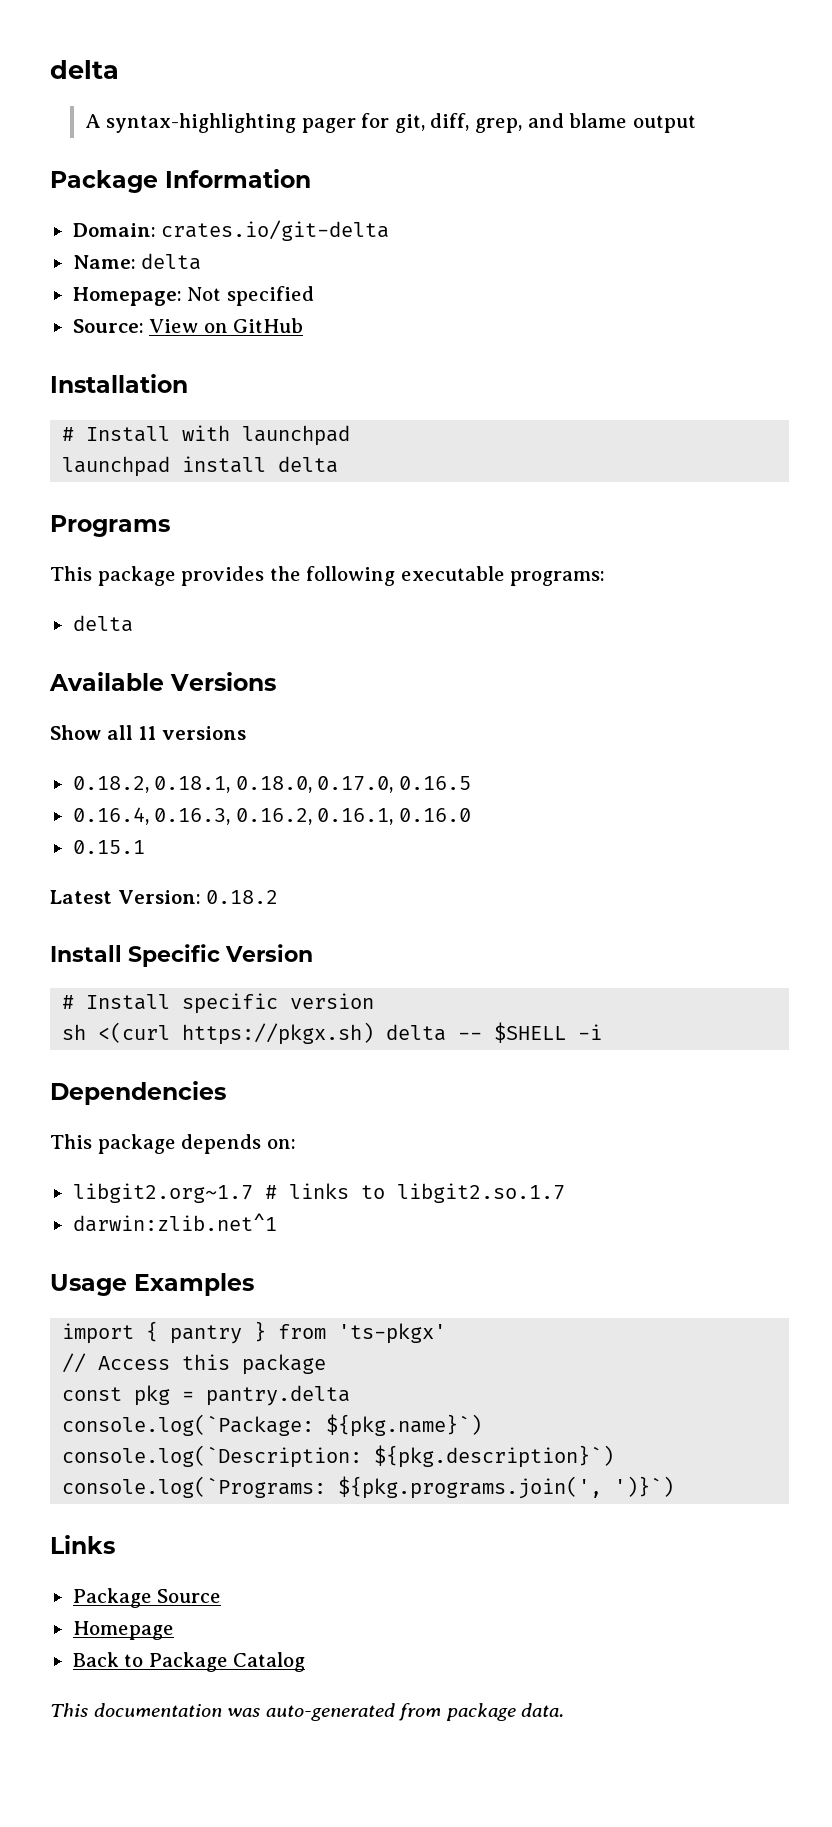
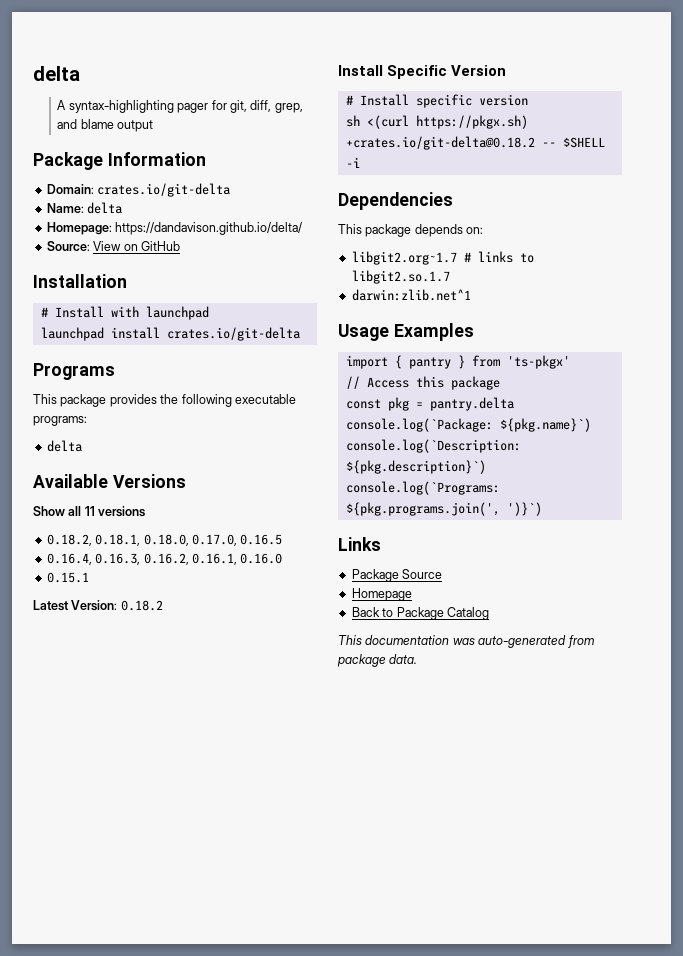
- Homepage: Not specified
+ Homepage: https://dandavison.github.io/delta/
- launchpad install delta
+ launchpad install crates.io/git-delta
- sh <(curl https://pkgx.sh) delta -- $SHELL -i
+ sh <(curl https://pkgx.sh) +crates.io/git-delta@0.18.2 -- $SHELL -i

